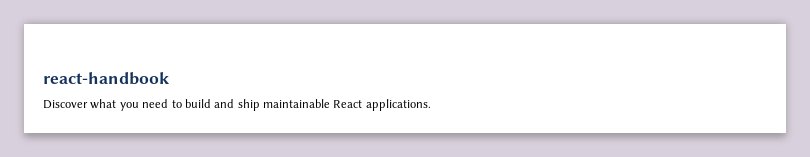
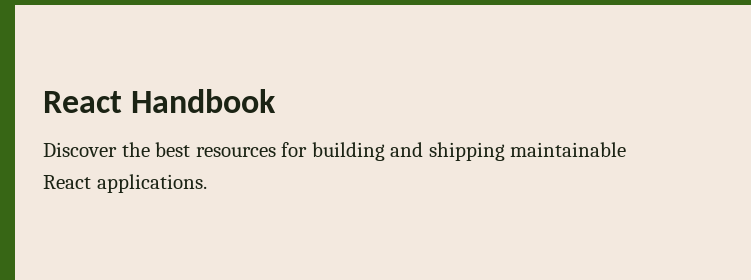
- react-handbook
+ React Handbook
- Discover what you need to build and ship maintainable React applications.
+ Discover the best resources for building and shipping maintainable React applications.

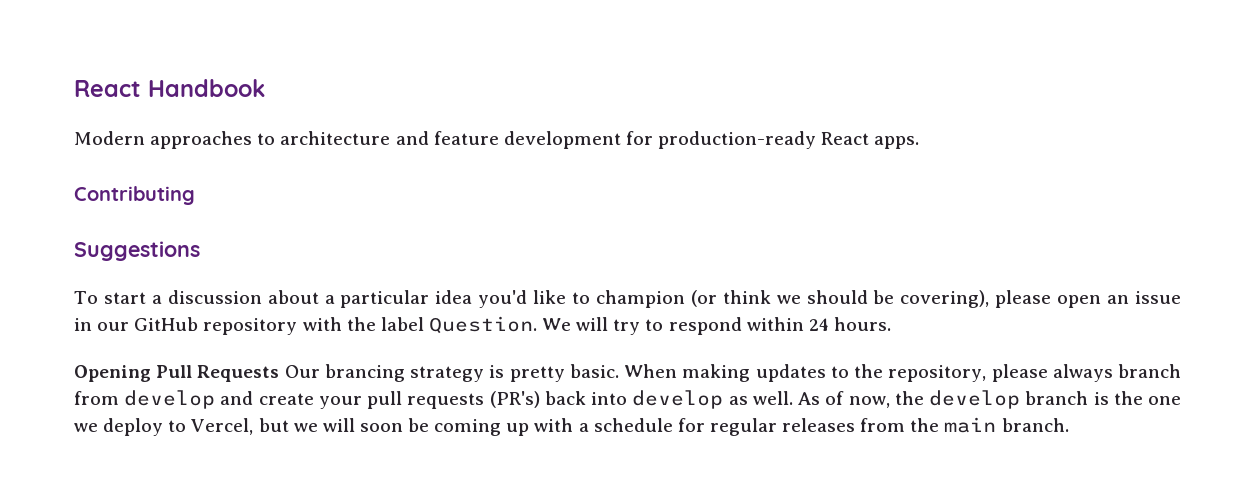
- Discover the best resources for building and shipping maintainable React applications.
+ Modern approaches to architecture and feature development for production-ready React apps.
+ Contributing
+ Suggestions
+ To start a discussion about a particular idea you'd like to champion (or think we should be covering), please open an issue in our GitHub repository with the label Question. We will try to respond within 24 hours.
+ Opening Pull Requests Our brancing strategy is pretty basic. When making updates to the repository, please always branch from develop and create your pull requests (PR's) back into develop as well. As of now, the develop branch is the one we deploy to Vercel, but we will soon be coming up with a schedule for regular releases from the main branch.

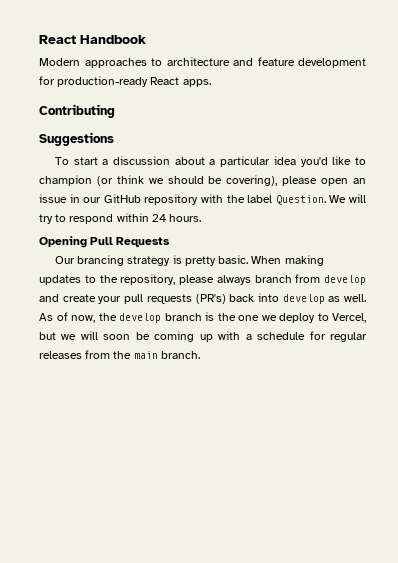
- Opening Pull Requests Our brancing strategy is pretty basic.
+ Opening Pull Requests
+ Our brancing strategy is pretty basic.

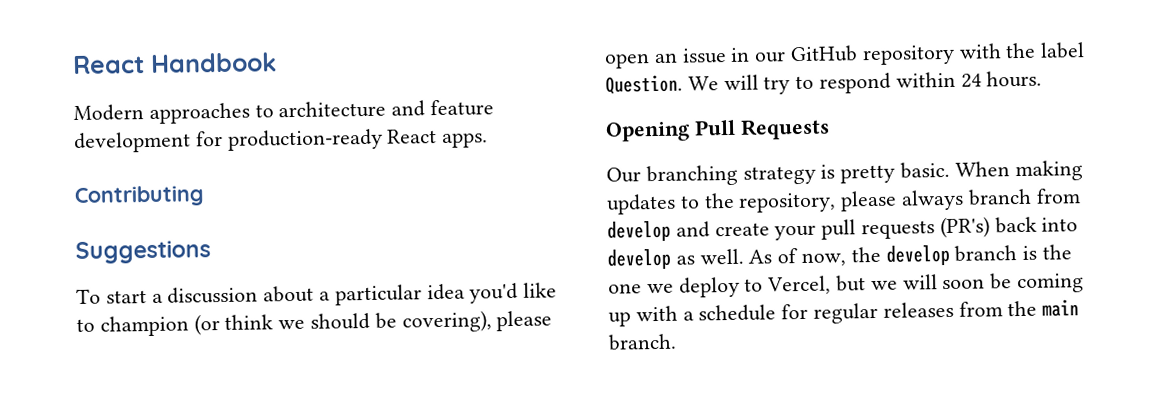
- Our brancing strategy is pretty basic.
+ Our branching strategy is pretty basic.

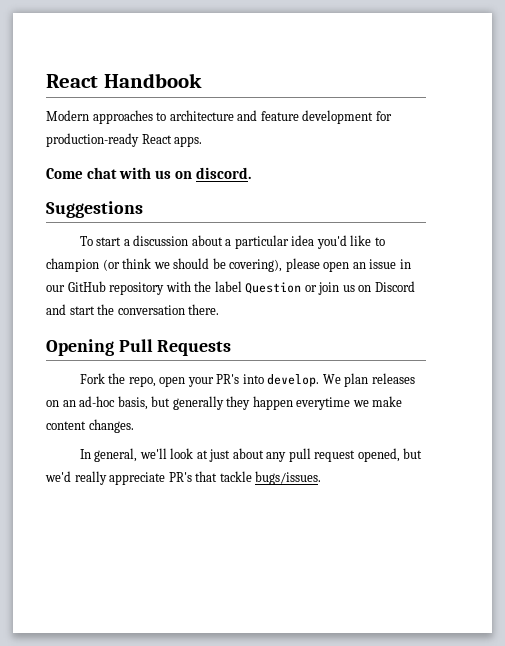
- Contributing
+ Come chat with us on discord.
- To start a discussion about a particular idea you'd like to champion (or think we should be covering), please open an issue in our GitHub repository with the label Question. We will try to respond within 24 hours.
+ To start a discussion about a particular idea you'd like to champion (or think we should be covering), please open an issue in our GitHub repository with the label Question or join us on Discord and start the conversation there.
  Opening Pull Requests
- Our branching strategy is pretty basic. When making updates to the repository, please always branch from develop and create your pull requests (PR's) back into develop as well. As of now, the develop branch is the one we deploy to Vercel, but we will soon be coming up with a schedule for regular releases from the main branch.
+ Fork the repo, open your PR's into develop. We plan releases on an ad-hoc basis, but generally they happen everytime we make content changes.
+ In general, we'll look at just about any pull request opened, but we'd really appreciate PR's that tackle bugs/issues.

